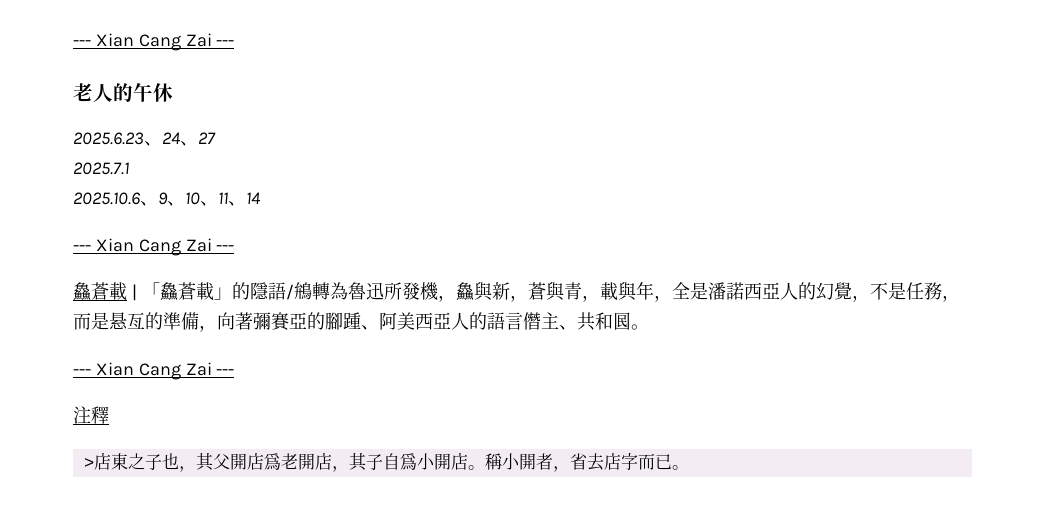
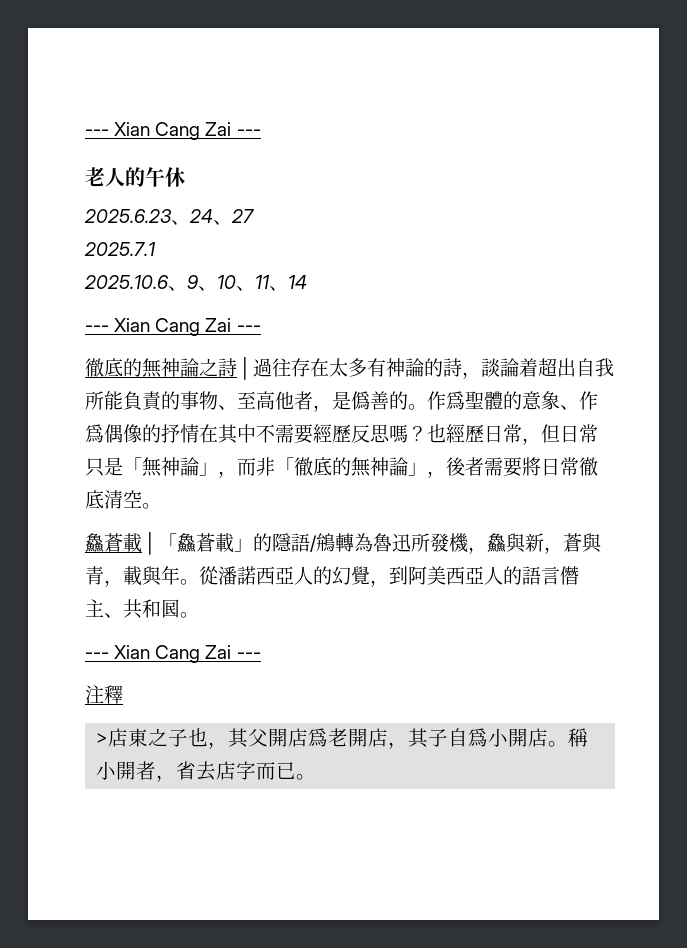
+ 徹底的無神論之詩 | 過往存在太多有神論的詩，談論着超出自我所能負責的事物、至高他者，是僞善的。作爲聖體的意象、作爲偶像的抒情在其中不需要經歷反思嗎？也經歷日常，但日常只是「無神論」，而非「徹底的無神論」，後者需要將日常徹底清空。
- 鱻蒼載 | 「鱻蒼載」的隱語/鴘轉為魯迅所發機，鱻與新，蒼與青，載與年，全是潘諾西亞人的幻覺，不是任務，而是悬亙的準備，向著彌賽亞的腳踵、阿美西亞人的語言僭主、共和囻。
+ 鱻蒼載 | 「鱻蒼載」的隱語/鴘轉為魯迅所發機，鱻與新，蒼與青，載與年。從潘諾西亞人的幻覺，到阿美西亞人的語言僭主、共和囻。

